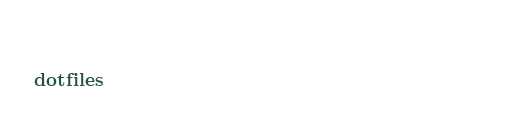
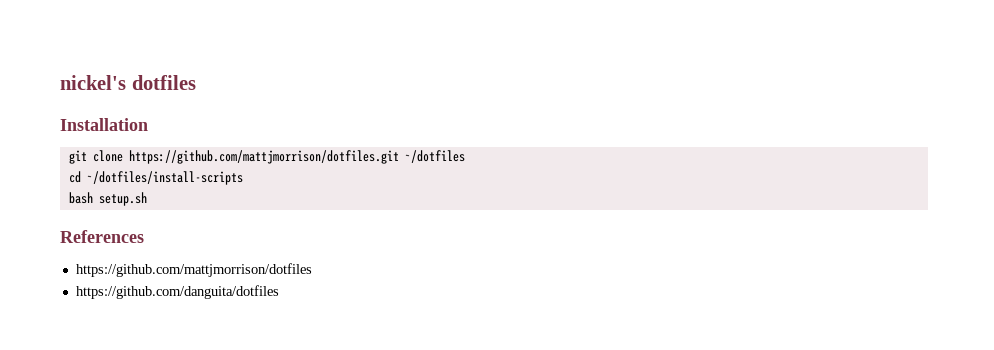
- dotfiles
+ nickel's dotfiles
+ Installation
+ git clone https://github.com/mattjmorrison/dotfiles.git ~/dotfiles
+ cd ~/dotfiles/install-scripts
+ bash setup.sh
+ References
+ https://github.com/mattjmorrison/dotfiles
+ https://github.com/danguita/dotfiles

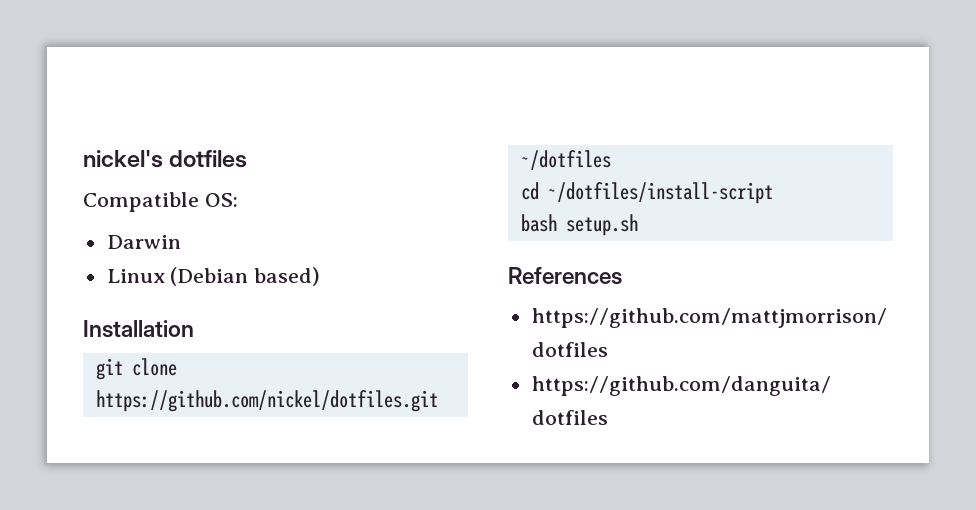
+ Compatible OS:
+ Darwin
+ Linux (Debian based)
- git clone https://github.com/mattjmorrison/dotfiles.git ~/dotfiles
+ git clone https://github.com/nickel/dotfiles.git ~/dotfiles
- cd ~/dotfiles/install-scripts
+ cd ~/dotfiles/install-script

